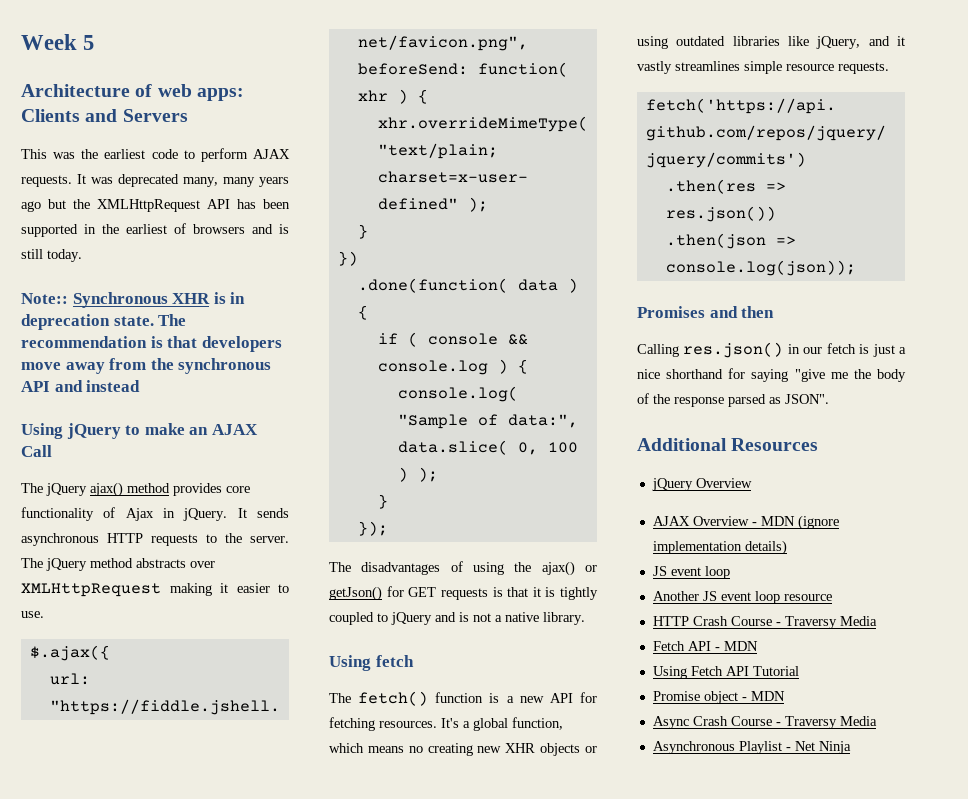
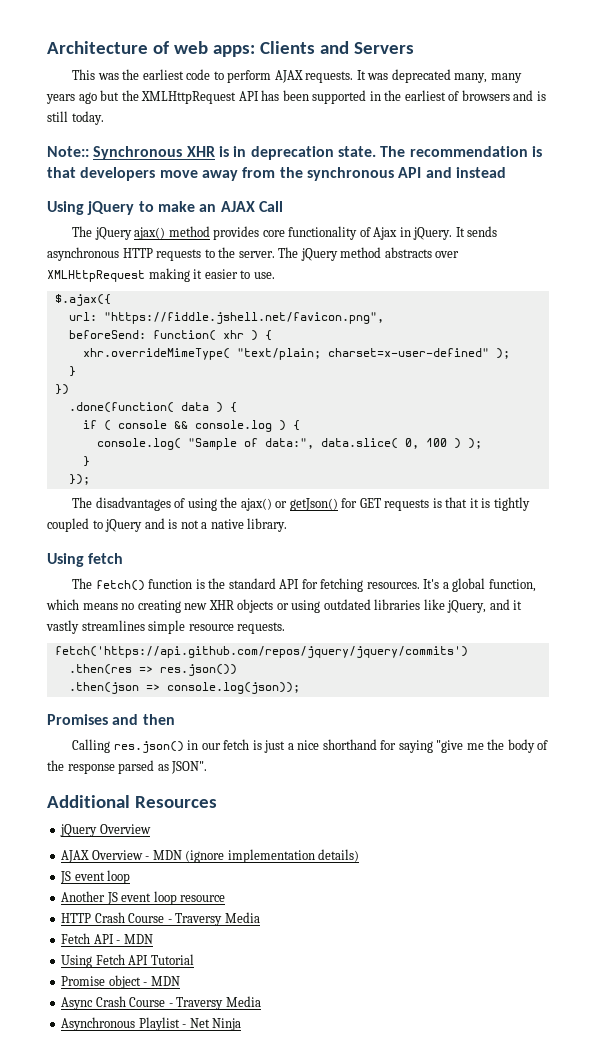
- Week 5
- The fetch() function is a new API for fetching resources.
+ The fetch() function is the standard API for fetching resources.

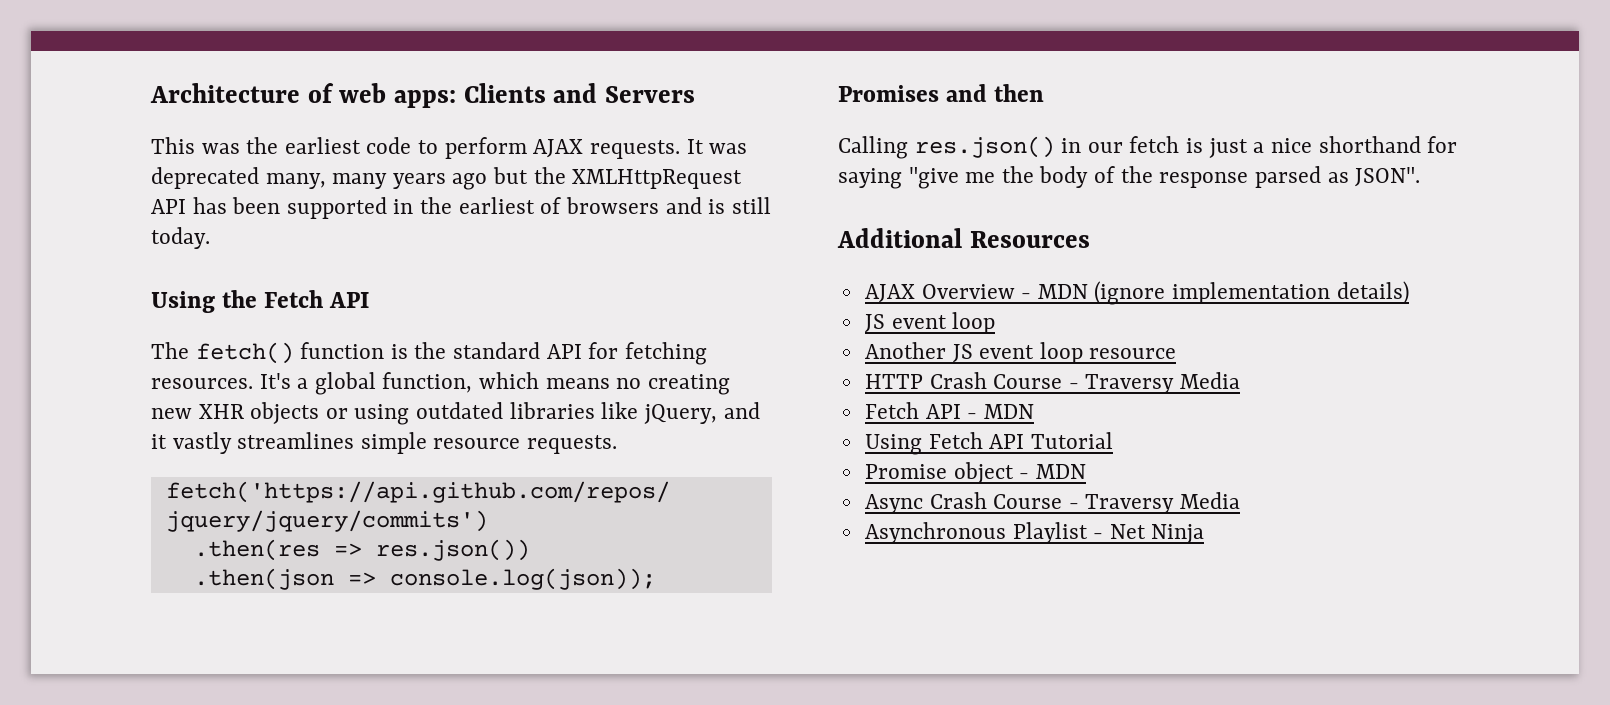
- Note:: Synchronous XHR is in deprecation state. The recommendation is that developers move away from the synchronous API and instead
- Using jQuery to make an AJAX Call
- The jQuery ajax() method provides core functionality of Ajax in jQuery. It sends asynchronous HTTP requests to the server. The jQuery method abstracts over XMLHttpRequest making it easier to use.
- $.ajax({
- url: "https://fiddle.jshell.net/favicon.png",
- beforeSend: function( xhr ) {
- xhr.overrideMimeType( "text/plain; charset=x-user-defined" );
- }
- })
- .done(function( data ) {
- if ( console && console.log ) {
- console.log( "Sample of data:", data.slice( 0, 100 ) );
- }
- });
- The disadvantages of using the ajax() or getJson() for GET requests is that it is tightly coupled to jQuery and is not a native library.
- Using fetch
+ Using the Fetch API
- jQuery Overview

